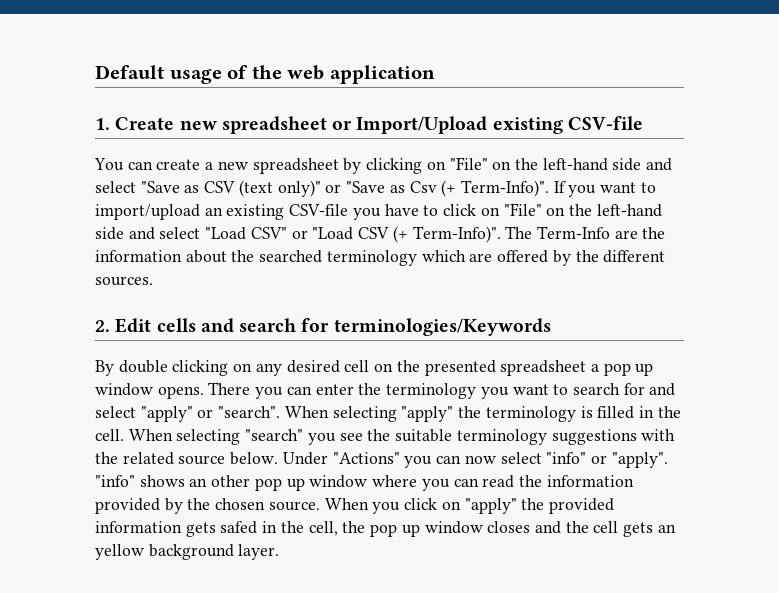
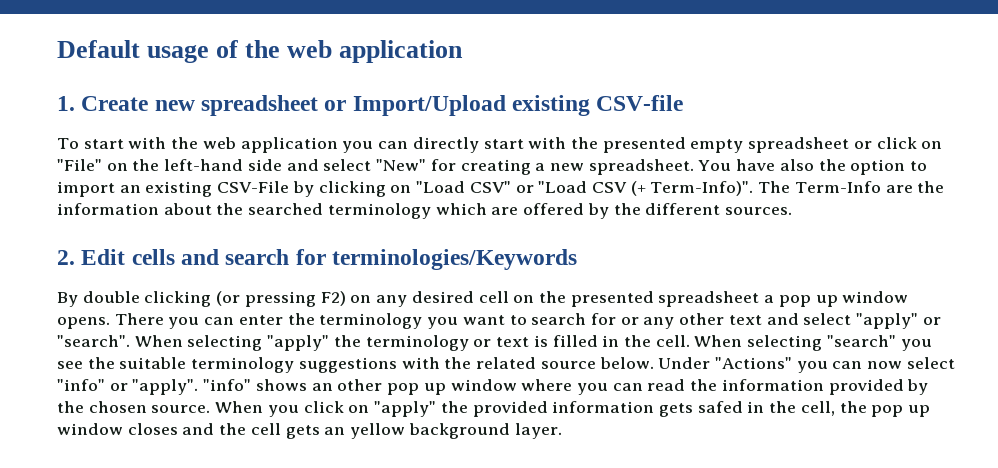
- You can create a new spreadsheet by clicking on "File" on the left-hand side and select "Save as CSV (text only)" or "Save as Csv (+ Term-Info)". If you want to import/upload an existing CSV-file you have to click on "File" on the left-hand side and select "Load CSV" or "Load CSV (+ Term-Info)".
+ To start with the web application you can directly start with the presented empty spreadsheet or click on "File" on the left-hand side and select "New" for creating a new spreadsheet. You have also the option to import an existing CSV-File by clicking on "Load CSV" or "Load CSV (+ Term-Info)".
- By double clicking on any desired cell on the presented spreadsheet a pop up window opens.
+ By double clicking (or pressing F2) on any desired cell on the presented spreadsheet a pop up window opens.
- There you can enter the terminology you want to search for and select "apply" or "search".
+ There you can enter the terminology you want to search for or any other text and select "apply" or "search".
- When selecting "apply" the terminology is filled in the cell.
+ When selecting "apply" the terminology or text is filled in the cell.

